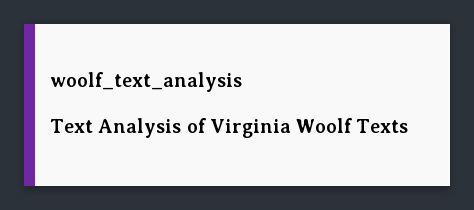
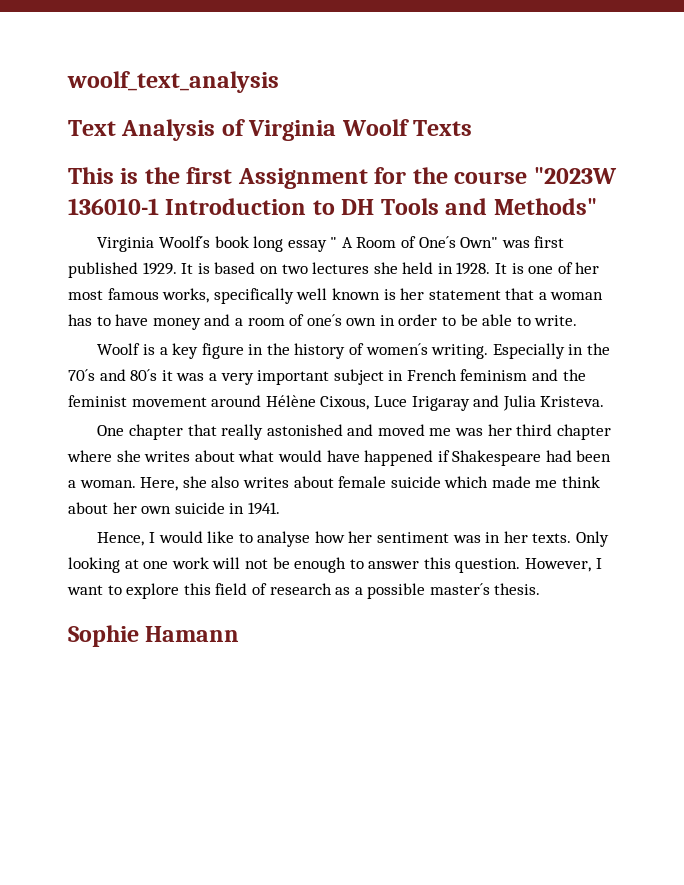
+ This is the first Assignment for the course "2023W 136010-1 Introduction to DH Tools and Methods"
+ Virginia Woolf´s book long essay " A Room of One´s Own" was first published 1929. It is based on two lectures she held in 1928. It is one of her most famous works, specifically well known is her statement that a woman has to have money and a room of one´s own in order to be able to write.
+ Woolf is a key figure in the history of women´s writing. Especially in the 70´s and 80´s it was a very important subject in French feminism and the feminist movement around Hélène Cixous, Luce Irigaray and Julia Kristeva.
+ One chapter that really astonished and moved me was her third chapter where she writes about what would have happened if Shakespeare had been a woman. Here, she also writes about female suicide which made me think about her own suicide in 1941.
+ Hence, I would like to analyse how her sentiment was in her texts. Only looking at one work will not be enough to answer this question. However, I want to explore this field of research as a possible master´s thesis.
+ Sophie Hamann

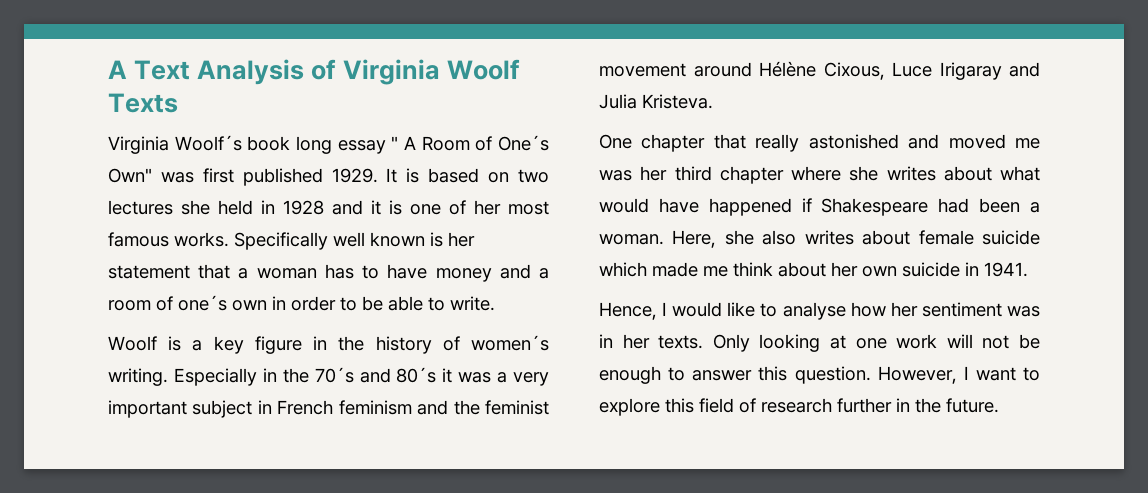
- woolf_text_analysis
- Text Analysis of Virginia Woolf Texts
+ A Text Analysis of Virginia Woolf Texts
- This is the first Assignment for the course "2023W 136010-1 Introduction to DH Tools and Methods"
- It is based on two lectures she held in 1928. It is one of her most famous works, specifically well known is her statement that a woman has to have money and a room of one´s own in order to be able to write.
+ It is based on two lectures she held in 1928 and it is one of her most famous works. Specifically well known is her statement that a woman has to have money and a room of one´s own in order to be able to write.
- However, I want to explore this field of research as a possible master´s thesis.
- Sophie Hamann
+ However, I want to explore this field of research further in the future.

